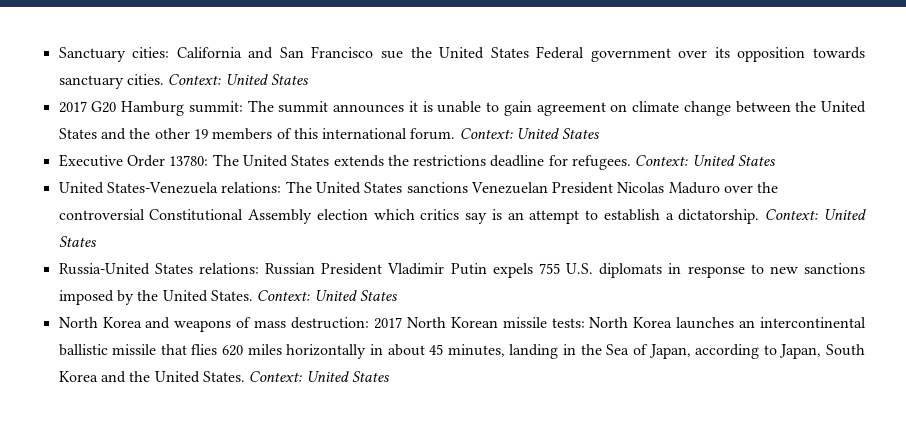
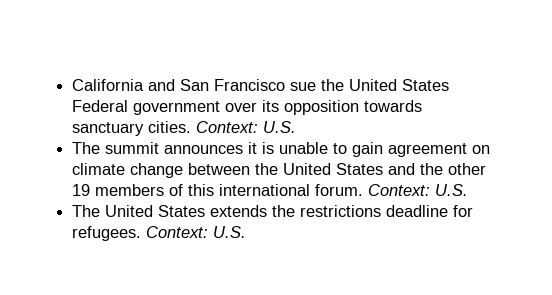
- Sanctuary cities: California and San Francisco sue the United States Federal government over its opposition towards sanctuary cities. Context: United States
- 2017 G20 Hamburg summit: The summit announces it is unable to gain agreement on climate change between the United States and the other 19 members of this international forum. Context: United States
- Executive Order 13780: The United States extends the restrictions deadline for refugees. Context: United States
- United States-Venezuela relations: The United States sanctions Venezuelan President Nicolas Maduro over the controversial Constitutional Assembly election which critics say is an attempt to establish a dictatorship. Context: United States
- Russia-United States relations: Russian President Vladimir Putin expels 755 U.S. diplomats in response to new sanctions imposed by the United States. Context: United States
- North Korea and weapons of mass destruction: 2017 North Korean missile tests: North Korea launches an intercontinental ballistic missile that flies 620 miles horizontally in about 45 minutes, landing in the Sea of Japan, according to Japan, South Korea and the United States. Context: United States
+ California and San Francisco sue the United States Federal government over its opposition towards sanctuary cities. Context: U.S.
+ The summit announces it is unable to gain agreement on climate change between the United States and the other 19 members of this international forum. Context: U.S.
+ The United States extends the restrictions deadline for refugees. Context: U.S.

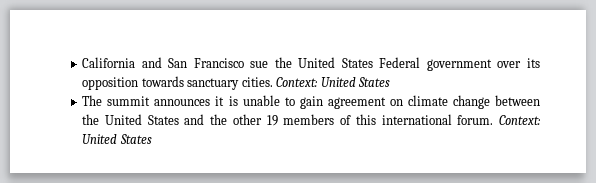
- California and San Francisco sue the United States Federal government over its opposition towards sanctuary cities. Context: U.S.
+ California and San Francisco sue the United States Federal government over its opposition towards sanctuary cities. Context: United States
- The summit announces it is unable to gain agreement on climate change between the United States and the other 19 members of this international forum. Context: U.S.
- The United States extends the restrictions deadline for refugees. Context: U.S.
+ The summit announces it is unable to gain agreement on climate change between the United States and the other 19 members of this international forum. Context: United States

